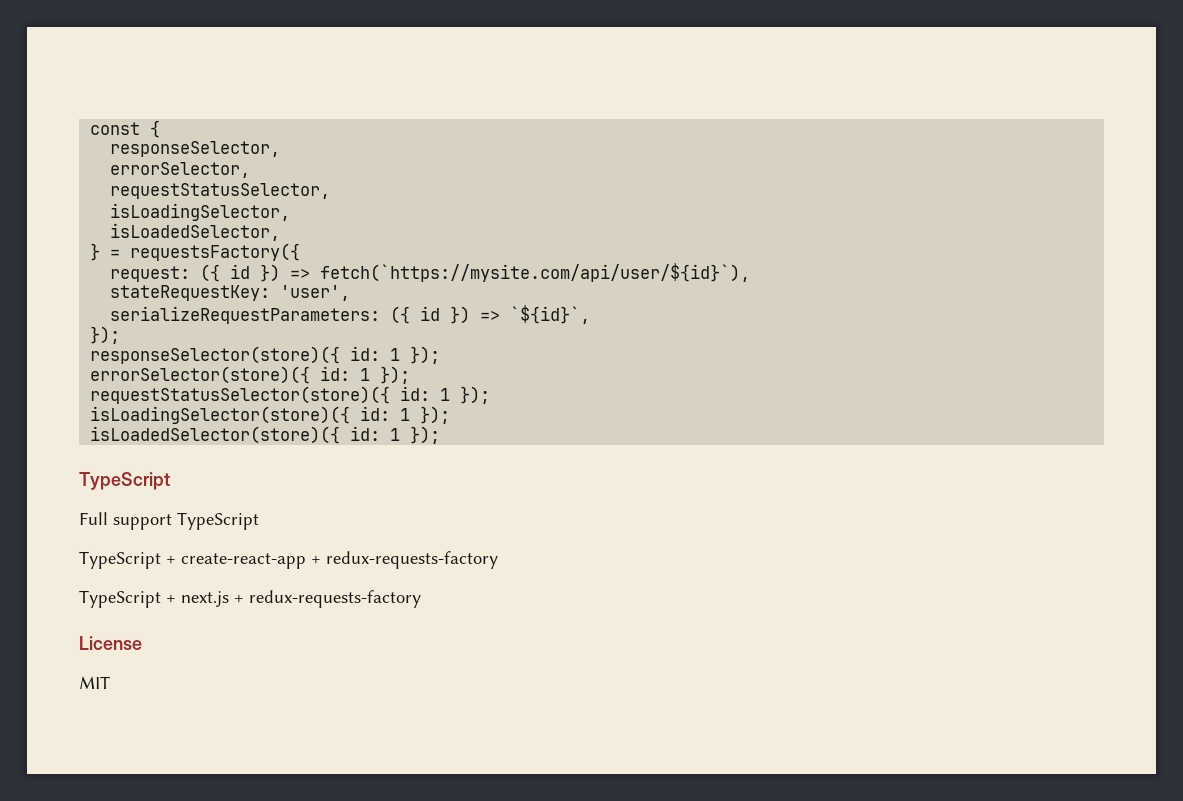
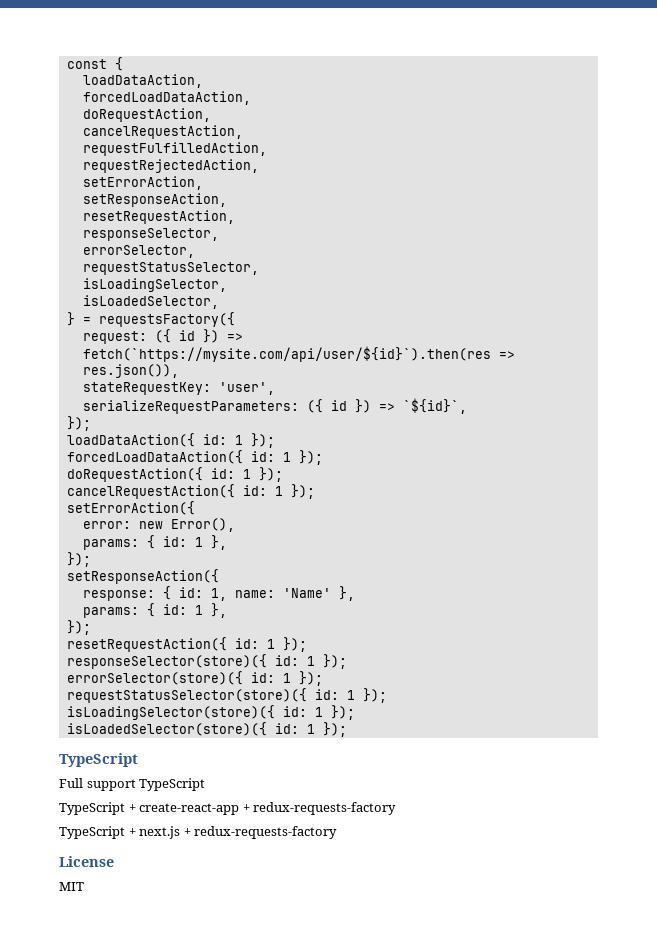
+ loadDataAction,
+ forcedLoadDataAction,
+ doRequestAction,
+ cancelRequestAction,
+ requestFulfilledAction,
+ requestRejectedAction,
+ setErrorAction,
+ setResponseAction,
+ resetRequestAction,
- request: ({ id }) => fetch(`https://mysite.com/api/user/${id}`),
+ request: ({ id }) => fetch(`https://mysite.com/api/user/${id}`).then(res => res.json()),
+ loadDataAction({ id: 1 });
+ forcedLoadDataAction({ id: 1 });
+ doRequestAction({ id: 1 });
+ cancelRequestAction({ id: 1 });
+ setErrorAction({
+ error: new Error(),
+ params: { id: 1 },
+ });
+ setResponseAction({
+ response: { id: 1, name: 'Name' },
+ params: { id: 1 },
+ });
+ resetRequestAction({ id: 1 });

